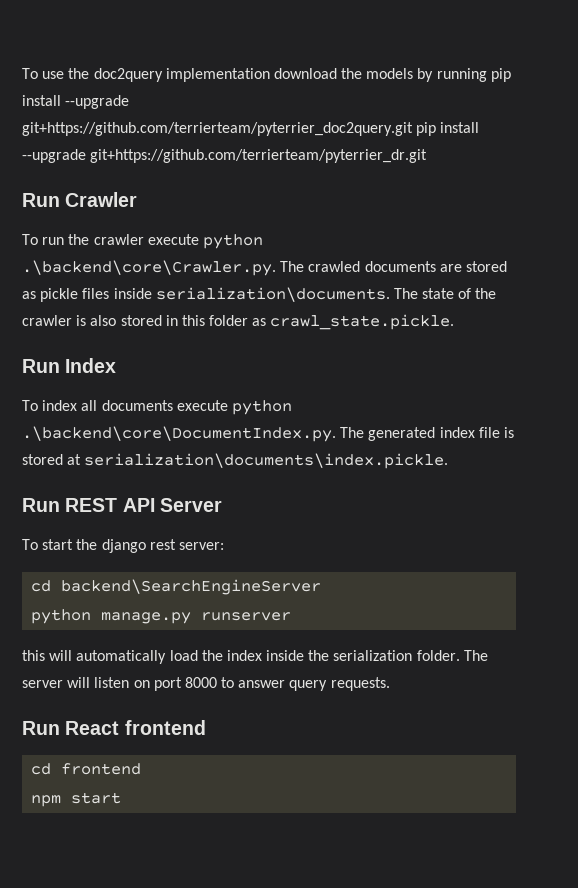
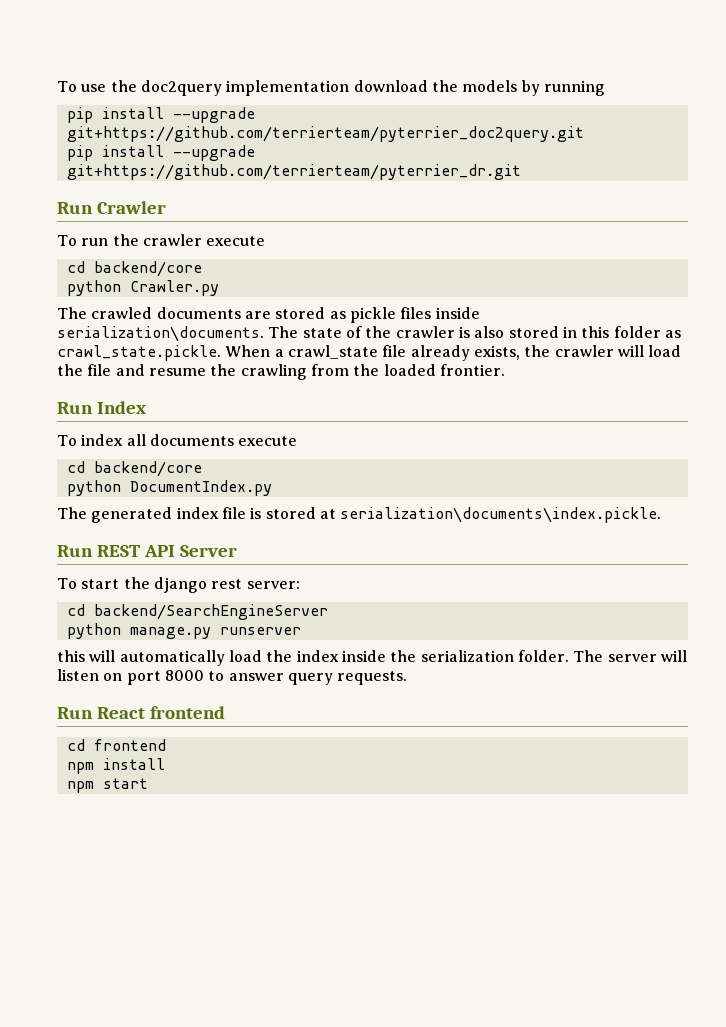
- To use the doc2query implementation download the models by running pip install --upgrade git+https://github.com/terrierteam/pyterrier_doc2query.git pip install --upgrade git+https://github.com/terrierteam/pyterrier_dr.git
+ To use the doc2query implementation download the models by running
+ pip install --upgrade git+https://github.com/terrierteam/pyterrier_doc2query.git
+ pip install --upgrade git+https://github.com/terrierteam/pyterrier_dr.git
- To run the crawler execute python .\backend\core\Crawler.py. The crawled documents are stored as pickle files inside serialization\documents.
+ To run the crawler execute
+ cd backend/core
+ python Crawler.py
+ The crawled documents are stored as pickle files inside serialization\documents.
- The state of the crawler is also stored in this folder as crawl_state.pickle.
+ The state of the crawler is also stored in this folder as crawl_state.pickle. When a crawl_state file already exists, the crawler will load the file and resume the crawling from the loaded frontier.
- To index all documents execute python .\backend\core\DocumentIndex.py. The generated index file is stored at serialization\documents\index.pickle.
+ To index all documents execute
+ cd backend/core
+ python DocumentIndex.py
+ The generated index file is stored at serialization\documents\index.pickle.
- cd backend\SearchEngineServer
+ cd backend/SearchEngineServer
+ npm install

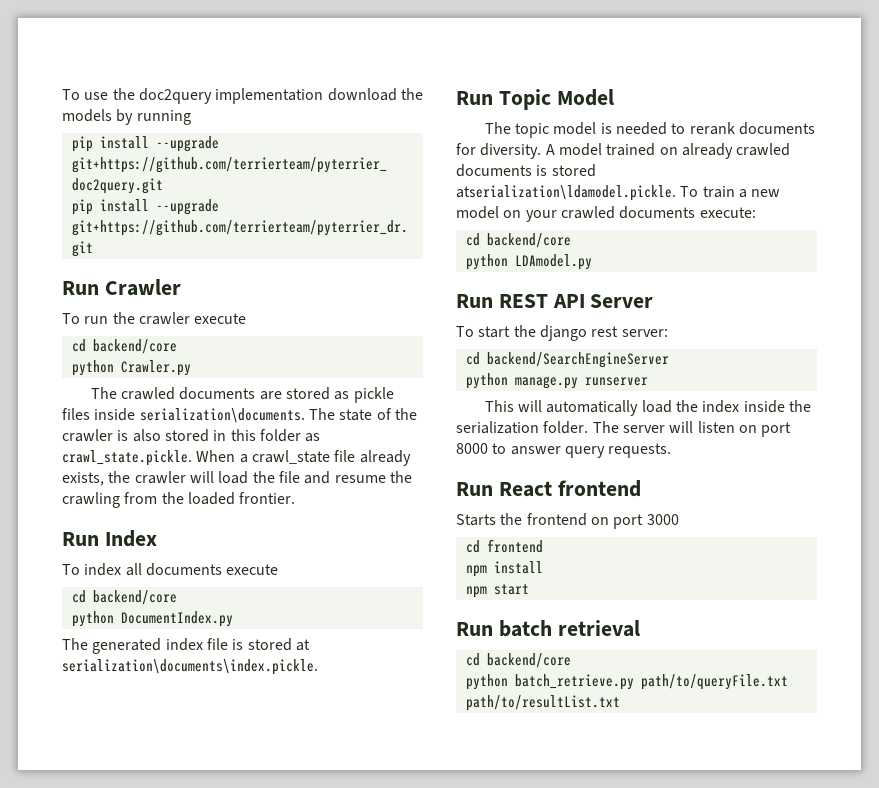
+ Run Topic Model
+ The topic model is needed to rerank documents for diversity. A model trained on already crawled documents is stored atserialization\ldamodel.pickle. To train a new model on your crawled documents execute:
+ cd backend/core
+ python LDAmodel.py
- this will automatically load the index inside the serialization folder.
+ This will automatically load the index inside the serialization folder.
+ Starts the frontend on port 3000
+ Run batch retrieval
+ cd backend/core
+ python batch_retrieve.py path/to/queryFile.txt path/to/resultList.txt

